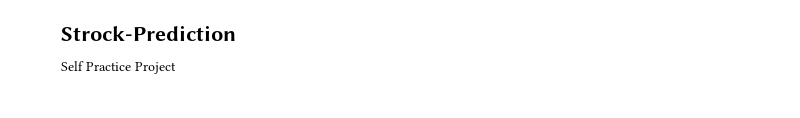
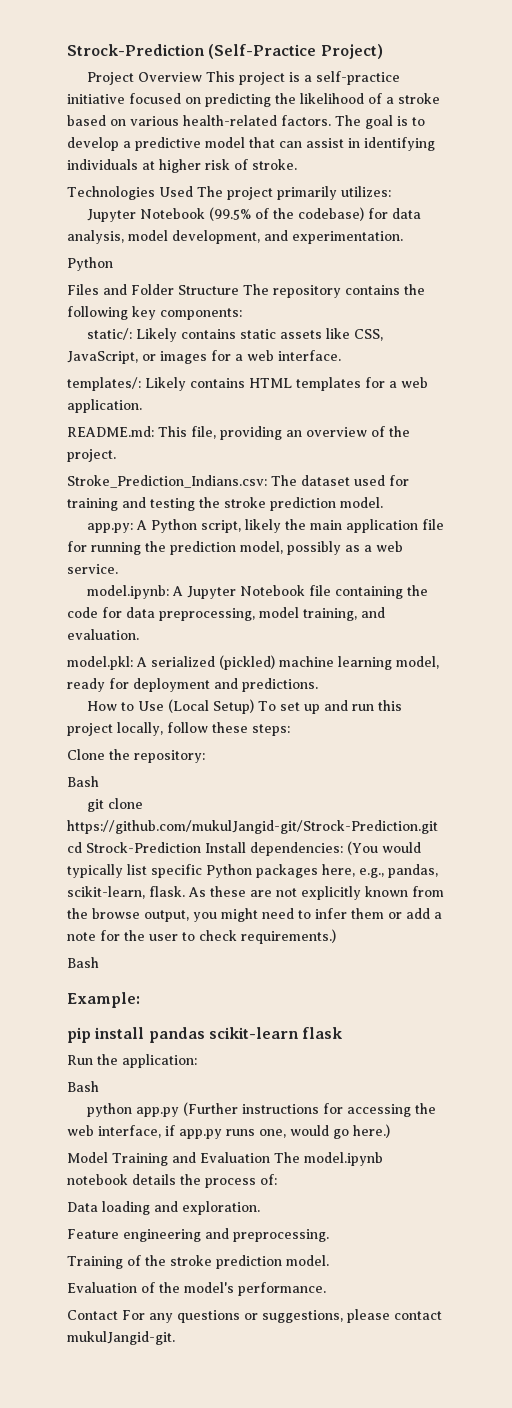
- Strock-Prediction
- Self Practice Project
+ Strock-Prediction (Self-Practice Project)
+ Project Overview This project is a self-practice initiative focused on predicting the likelihood of a stroke based on various health-related factors. The goal is to develop a predictive model that can assist in identifying individuals at higher risk of stroke.
+ Technologies Used The project primarily utilizes:
+ Jupyter Notebook (99.5% of the codebase) for data analysis, model development, and experimentation.
+ Python
+ Files and Folder Structure The repository contains the following key components:
+ static/: Likely contains static assets like CSS, JavaScript, or images for a web interface.
+ templates/: Likely contains HTML templates for a web application.
+ README.md: This file, providing an overview of the project.
+ Stroke_Prediction_Indians.csv: The dataset used for training and testing the stroke prediction model.
+ app.py: A Python script, likely the main application file for running the prediction model, possibly as a web service.
+ model.ipynb: A Jupyter Notebook file containing the code for data preprocessing, model training, and evaluation.
+ model.pkl: A serialized (pickled) machine learning model, ready for deployment and predictions.
+ How to Use (Local Setup) To set up and run this project locally, follow these steps:
+ Clone the repository:
+ Bash
+ git clone https://github.com/mukulJangid-git/Strock-Prediction.git cd Strock-Prediction Install dependencies: (You would typically list specific Python packages here, e.g., pandas, scikit-learn, flask. As these are not explicitly known from the browse output, you might need to infer them or add a note for the user to check requirements.)
+ Bash
+ Example:
+ pip install pandas scikit-learn flask
+ Run the application:
+ Bash
+ python app.py (Further instructions for accessing the web interface, if app.py runs one, would go here.)
+ Model Training and Evaluation The model.ipynb notebook details the process of:
+ Data loading and exploration.
+ Feature engineering and preprocessing.
+ Training of the stroke prediction model.
+ Evaluation of the model's performance.
+ Contact For any questions or suggestions, please contact mukulJangid-git.

